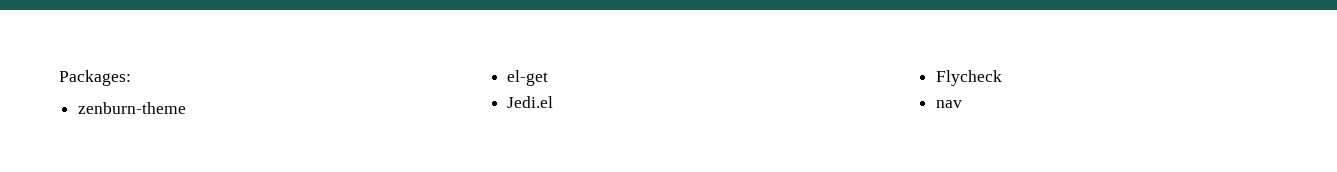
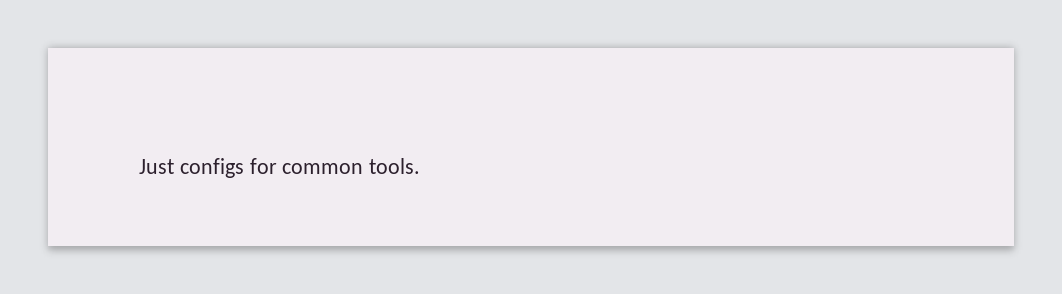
- Packages:
- zenburn-theme
- el-get
- Jedi.el
- Flycheck
- nav
+ Just configs for common tools.

